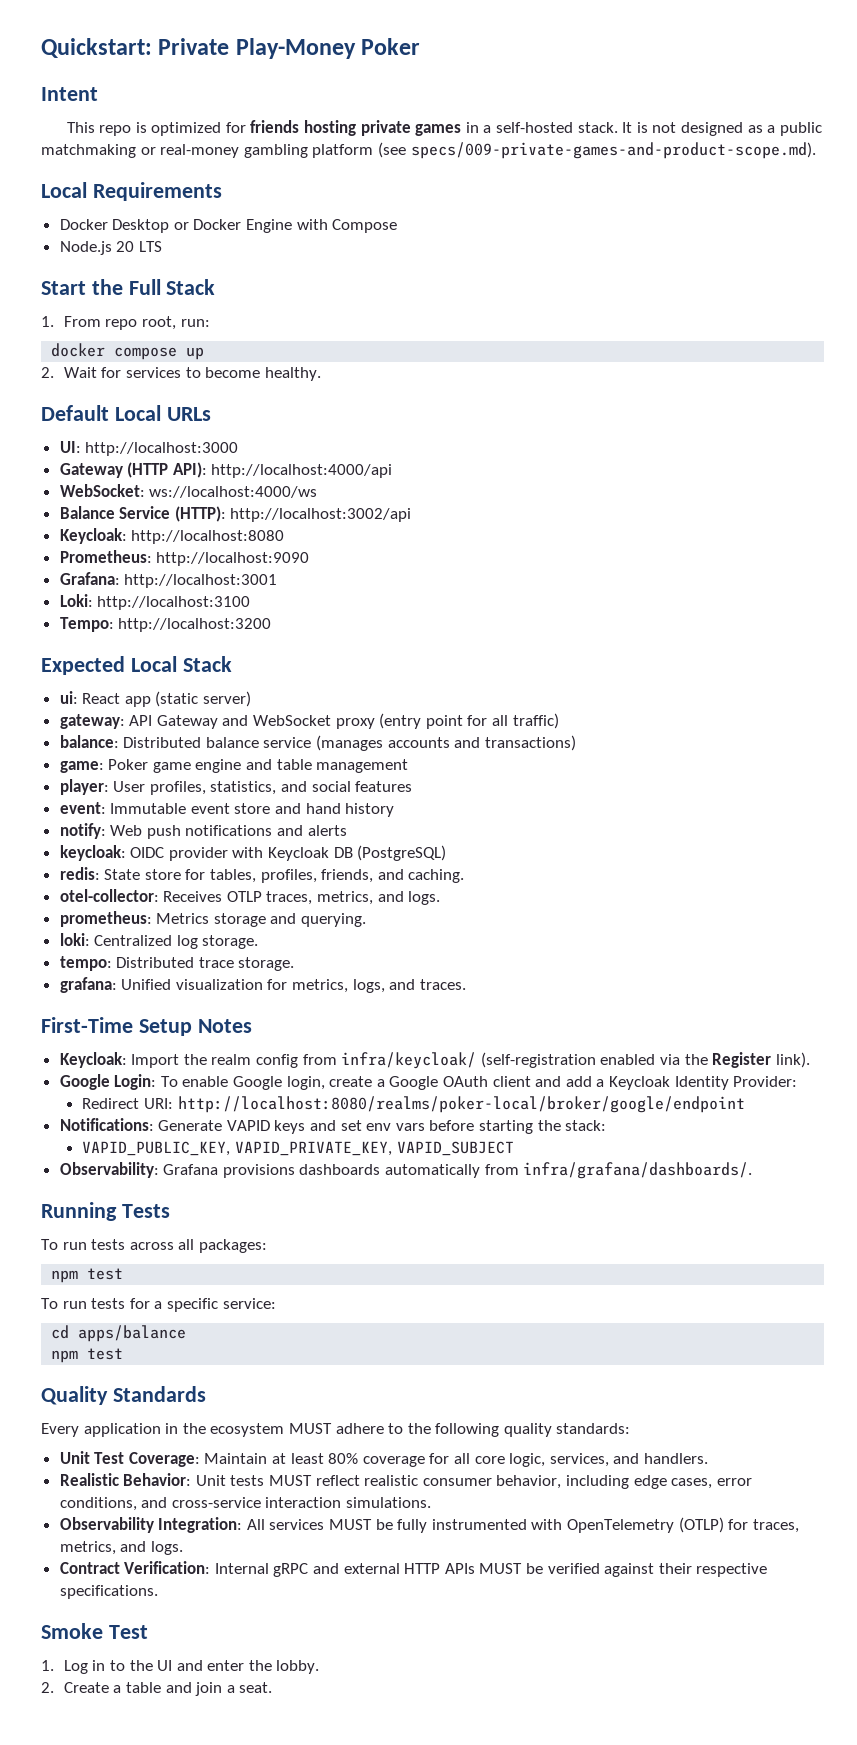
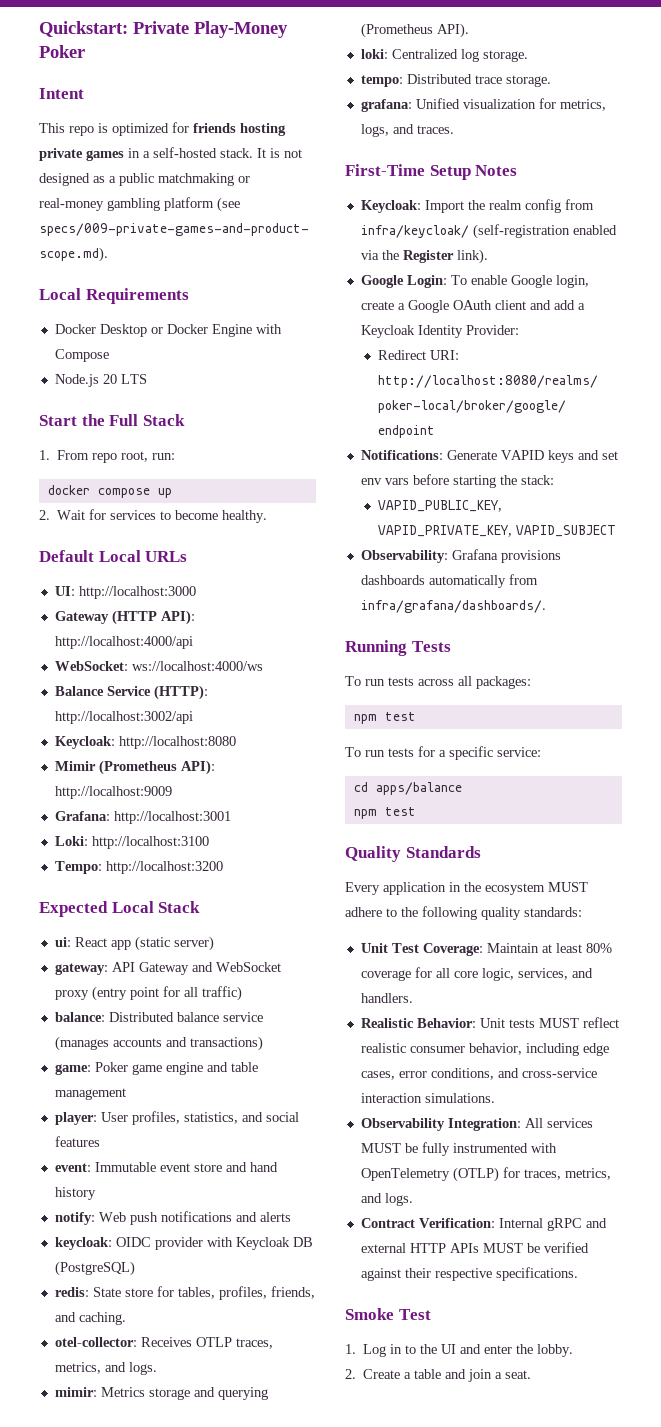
- Prometheus: http://localhost:9090
+ Mimir (Prometheus API): http://localhost:9009
- prometheus: Metrics storage and querying.
+ mimir: Metrics storage and querying (Prometheus API).

